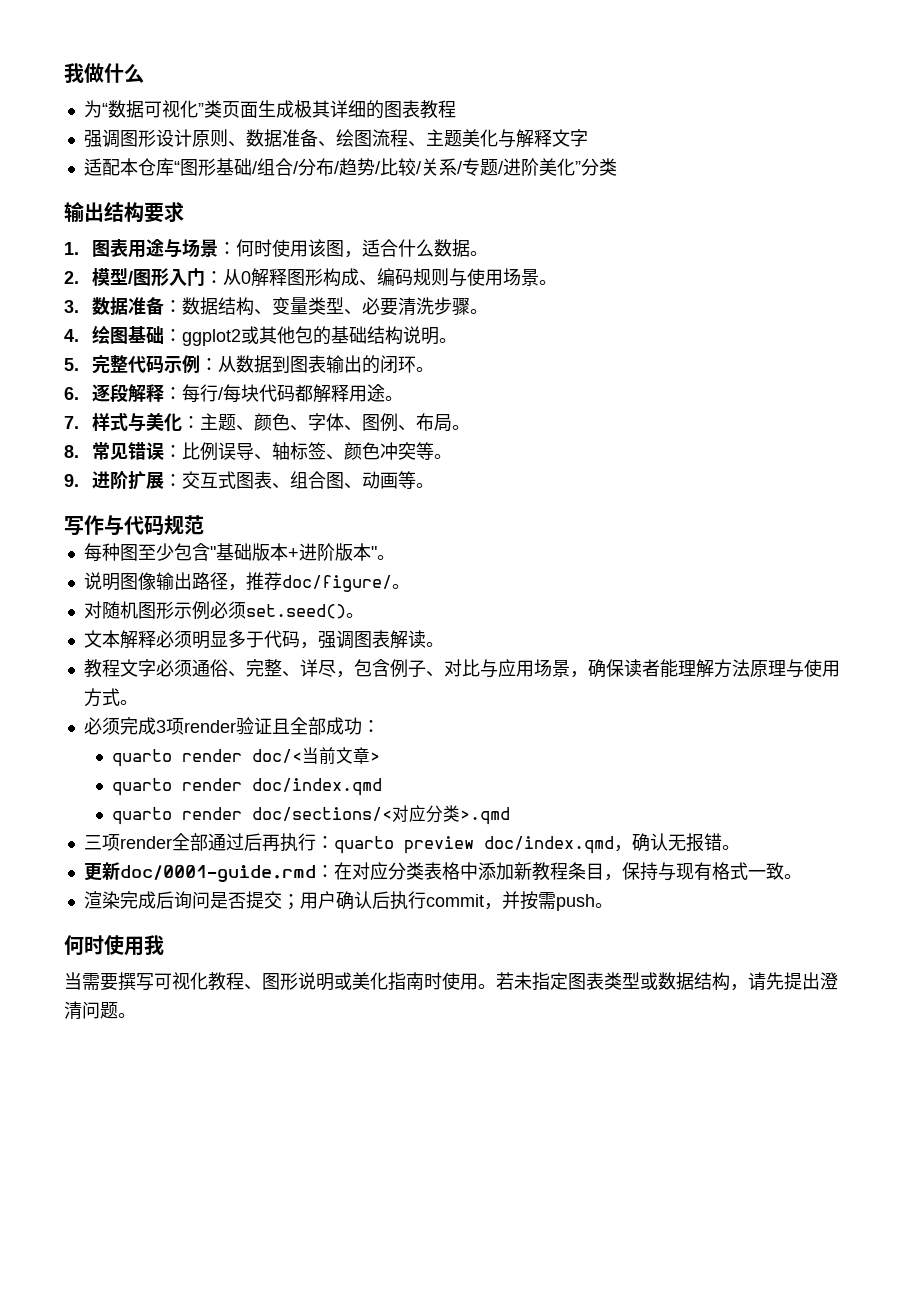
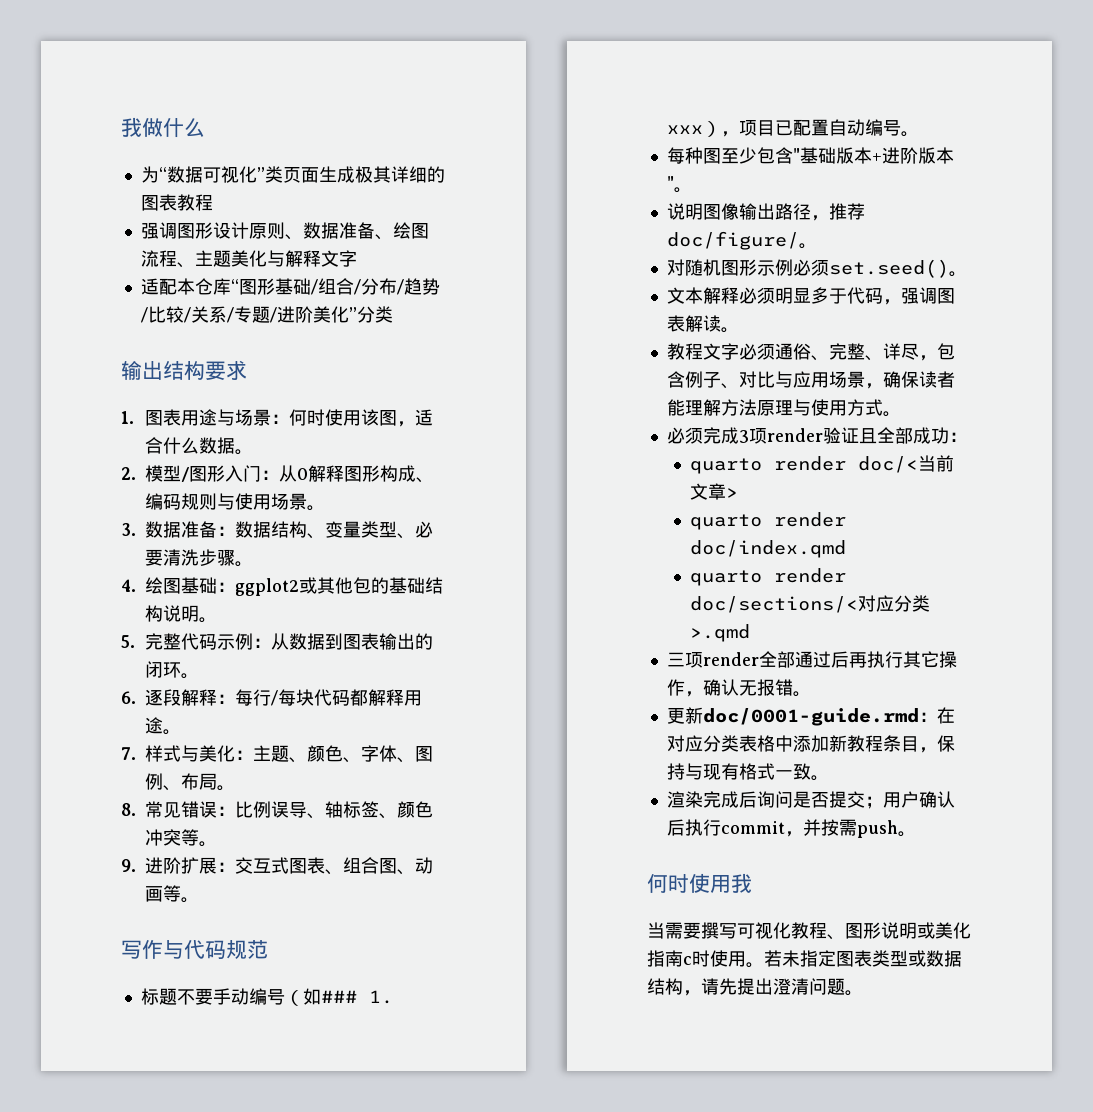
+ 标题不要手动编号（如### 1. xxx），项目已配置自动编号。
- 三项render全部通过后再执行：quarto preview doc/index.qmd，确认无报错。
+ 三项render全部通过后再执行其它操作，确认无报错。
- 当需要撰写可视化教程、图形说明或美化指南时使用。
+ 当需要撰写可视化教程、图形说明或美化指南c时使用。

